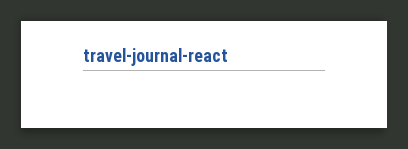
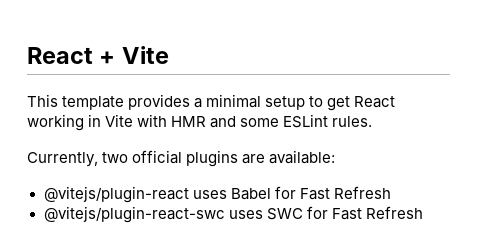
- travel-journal-react
+ React + Vite
+ This template provides a minimal setup to get React working in Vite with HMR and some ESLint rules.
+ Currently, two official plugins are available:
+ @vitejs/plugin-react uses Babel for Fast Refresh
+ @vitejs/plugin-react-swc uses SWC for Fast Refresh

